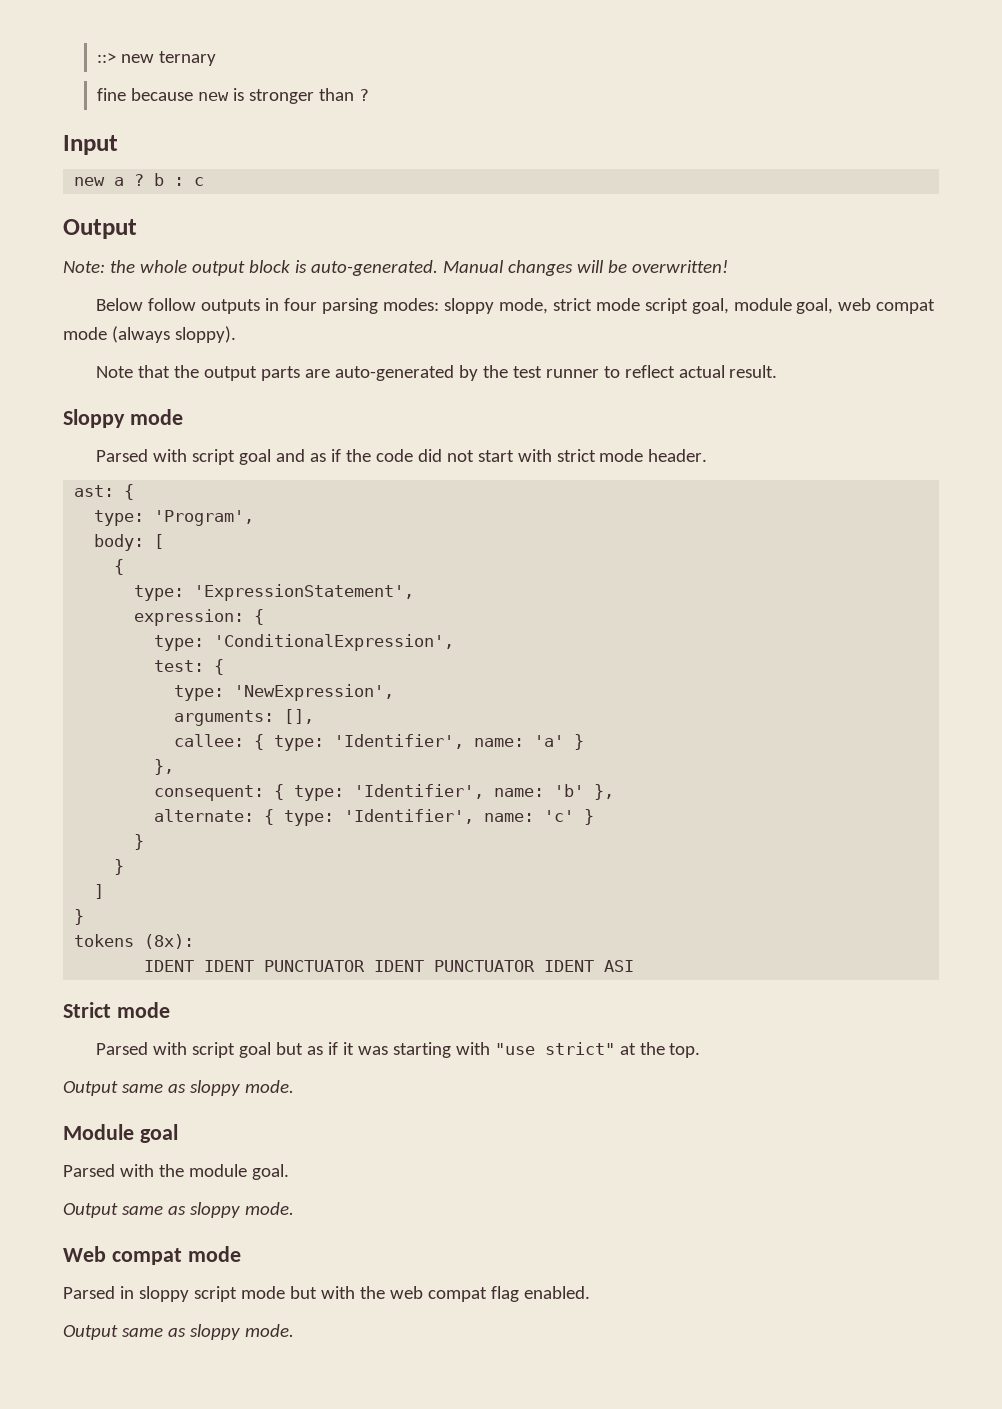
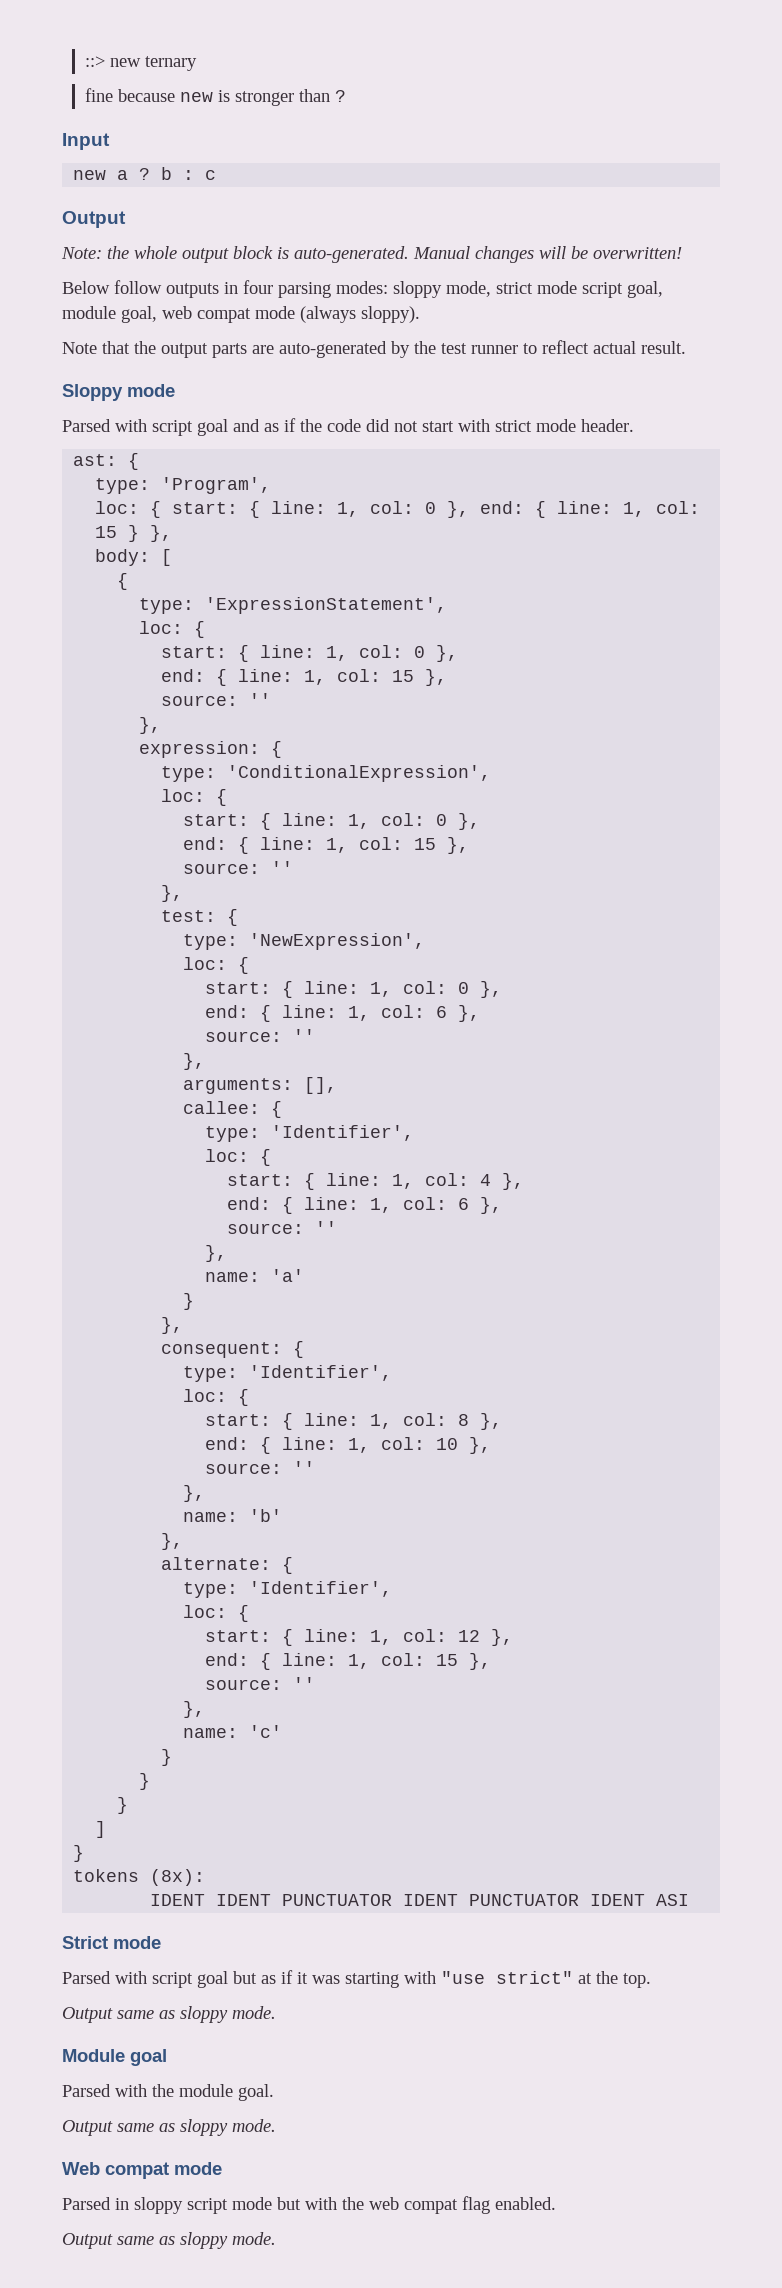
+ loc: { start: { line: 1, col: 0 }, end: { line: 1, col: 15 } },
  type: 'ExpressionStatement',
+ loc: {
+ start: { line: 1, col: 0 },
+ end: { line: 1, col: 15 },
+ source: ''
+ },
  expression: {
  type: 'ConditionalExpression',
+ loc: {
+ start: { line: 1, col: 0 },
+ end: { line: 1, col: 15 },
+ source: ''
+ },
  test: {
  type: 'NewExpression',
+ loc: {
+ start: { line: 1, col: 0 },
+ end: { line: 1, col: 6 },
+ source: ''
+ },
- callee: { type: 'Identifier', name: 'a' }
+ callee: {
+ type: 'Identifier',
+ loc: {
+ start: { line: 1, col: 4 },
+ end: { line: 1, col: 6 },
+ source: ''
+ },
+ name: 'a'
+ }
- consequent: { type: 'Identifier', name: 'b' },
+ consequent: {
+ type: 'Identifier',
+ loc: {
+ start: { line: 1, col: 8 },
+ end: { line: 1, col: 10 },
+ source: ''
+ },
+ name: 'b'
+ },
- alternate: { type: 'Identifier', name: 'c' }
+ alternate: {
+ type: 'Identifier',
+ loc: {
+ start: { line: 1, col: 12 },
+ end: { line: 1, col: 15 },
+ source: ''
+ },
+ name: 'c'
+ }

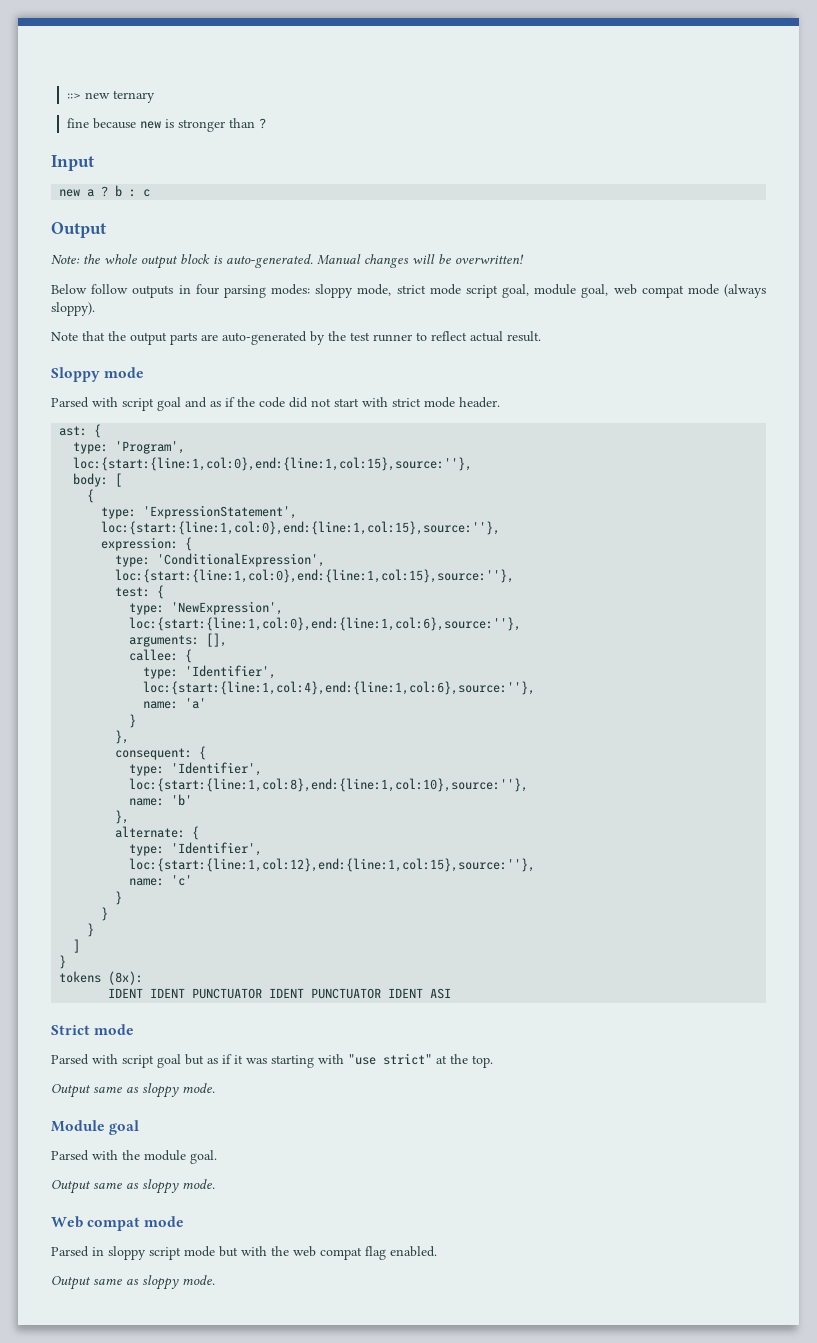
  type: 'Program',
- loc: { start: { line: 1, col: 0 }, end: { line: 1, col: 15 } },
+ loc:{start:{line:1,col:0},end:{line:1,col:15},source:''},
  type: 'ExpressionStatement',
- loc: {
- start: { line: 1, col: 0 },
- end: { line: 1, col: 15 },
- source: ''
- },
+ loc:{start:{line:1,col:0},end:{line:1,col:15},source:''},
  expression: {
  type: 'ConditionalExpression',
- loc: {
- start: { line: 1, col: 0 },
- end: { line: 1, col: 15 },
- source: ''
- },
+ loc:{start:{line:1,col:0},end:{line:1,col:15},source:''},
  test: {
  type: 'NewExpression',
- loc: {
- start: { line: 1, col: 0 },
- end: { line: 1, col: 6 },
- source: ''
- },
+ loc:{start:{line:1,col:0},end:{line:1,col:6},source:''},
  callee: {
  type: 'Identifier',
- loc: {
- start: { line: 1, col: 4 },
- end: { line: 1, col: 6 },
- source: ''
- },
+ loc:{start:{line:1,col:4},end:{line:1,col:6},source:''},
  consequent: {
  type: 'Identifier',
- loc: {
- start: { line: 1, col: 8 },
- end: { line: 1, col: 10 },
- source: ''
- },
+ loc:{start:{line:1,col:8},end:{line:1,col:10},source:''},
  alternate: {
  type: 'Identifier',
- loc: {
- start: { line: 1, col: 12 },
- end: { line: 1, col: 15 },
- source: ''
- },
+ loc:{start:{line:1,col:12},end:{line:1,col:15},source:''},

